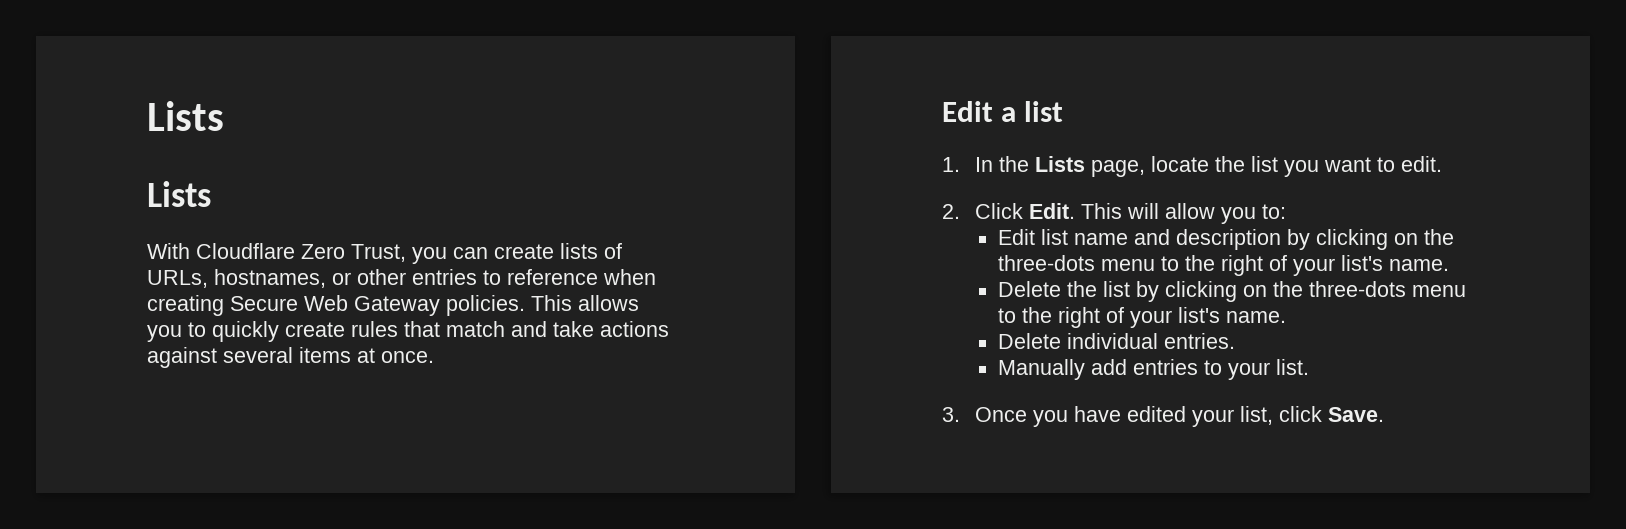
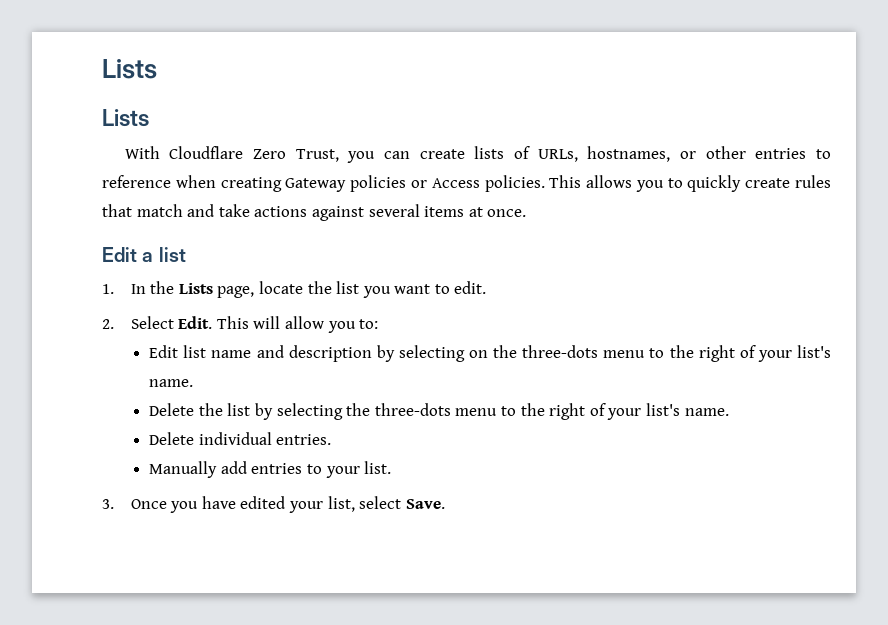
- With Cloudflare Zero Trust, you can create lists of URLs, hostnames, or other entries to reference when creating Secure Web Gateway policies.
+ With Cloudflare Zero Trust, you can create lists of URLs, hostnames, or other entries to reference when creating Gateway policies or Access policies.
- 2. Click Edit.
+ 2. Select Edit.
- Edit list name and description by clicking on the three-dots menu to the right of your list's name.
+ Edit list name and description by selecting on the three-dots menu to the right of your list's name.
- Delete the list by clicking on the three-dots menu to the right of your list's name.
+ Delete the list by selecting the three-dots menu to the right of your list's name.
- 3. Once you have edited your list, click Save.
+ 3. Once you have edited your list, select Save.

